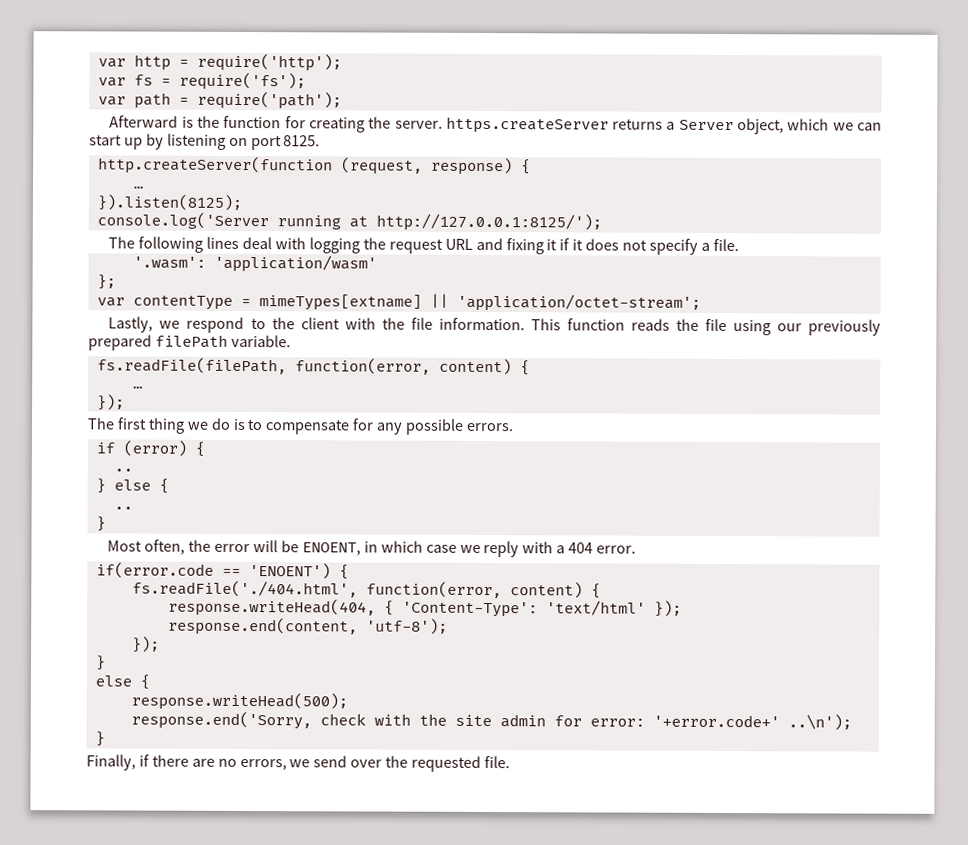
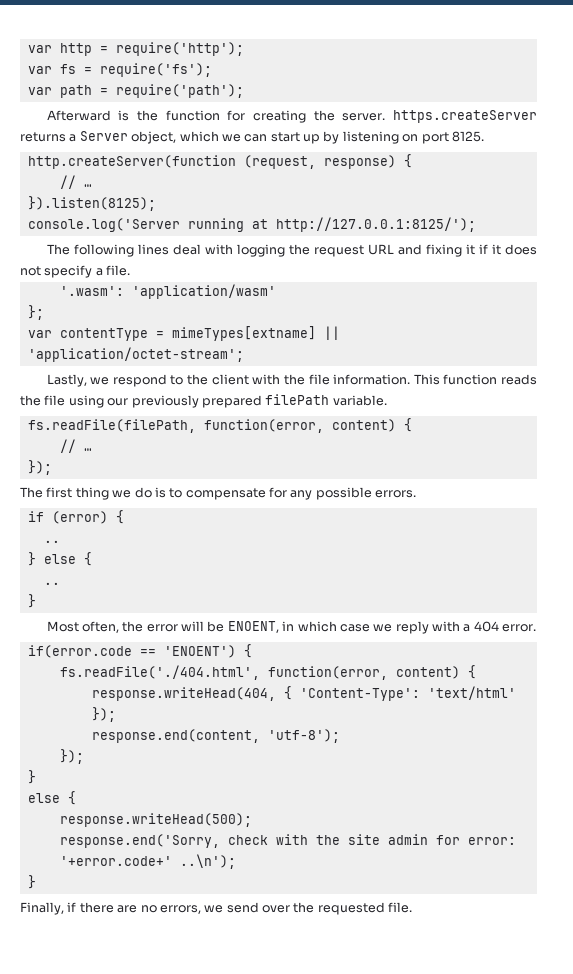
  http.createServer(function (request, response) {
- …
+ // …
  fs.readFile(filePath, function(error, content) {
- …
+ // …

